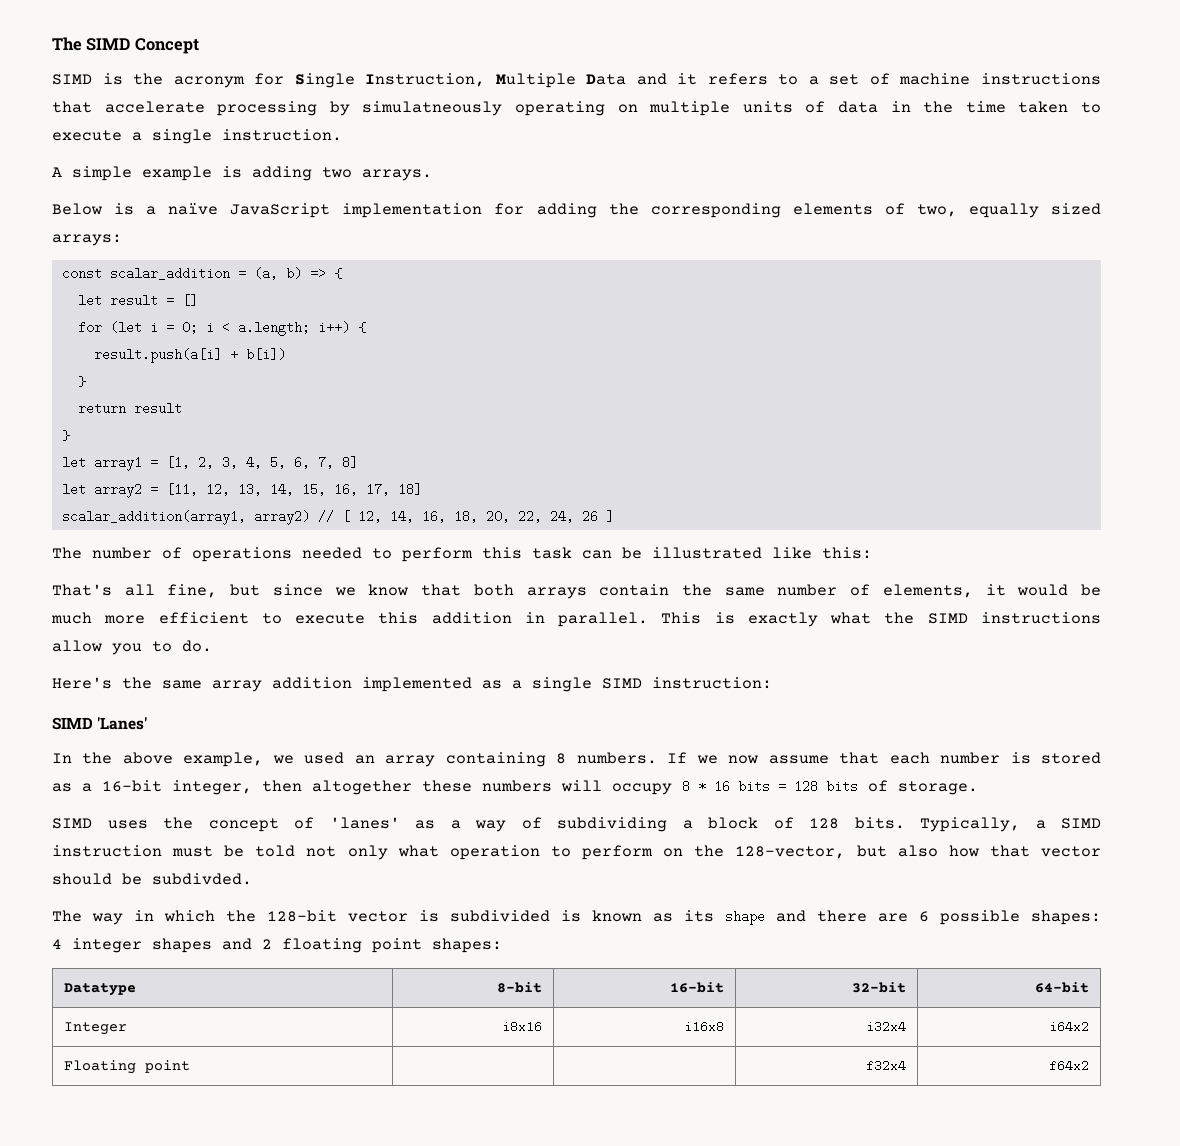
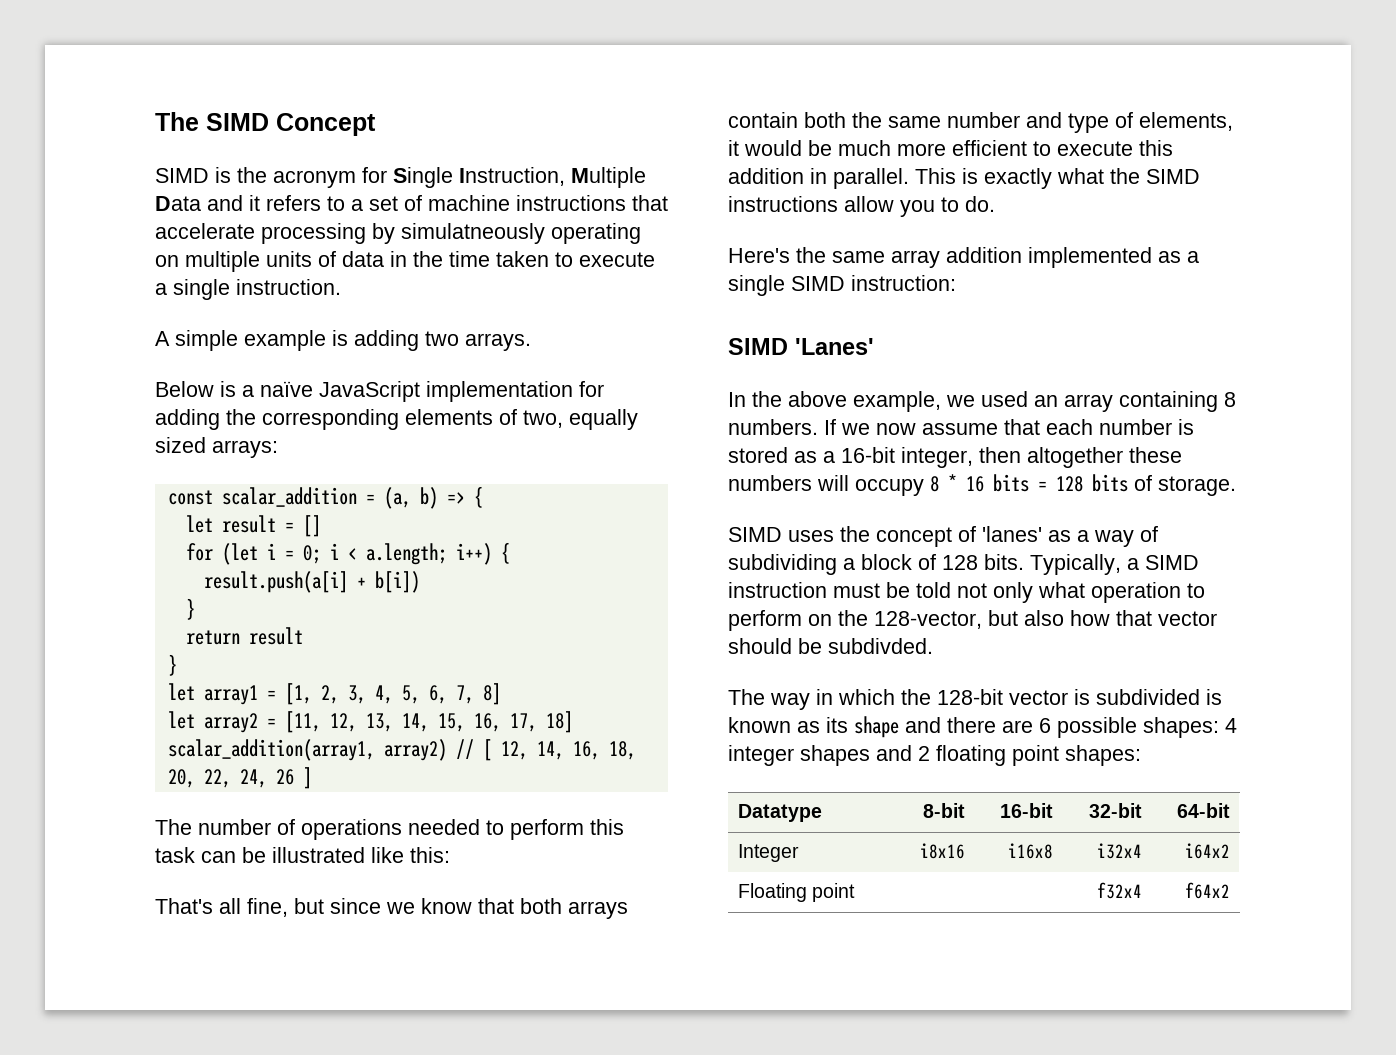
- That's all fine, but since we know that both arrays contain the same number of elements, it would be much more efficient to execute this addition in parallel.
+ That's all fine, but since we know that both arrays contain both the same number and type of elements, it would be much more efficient to execute this addition in parallel.

